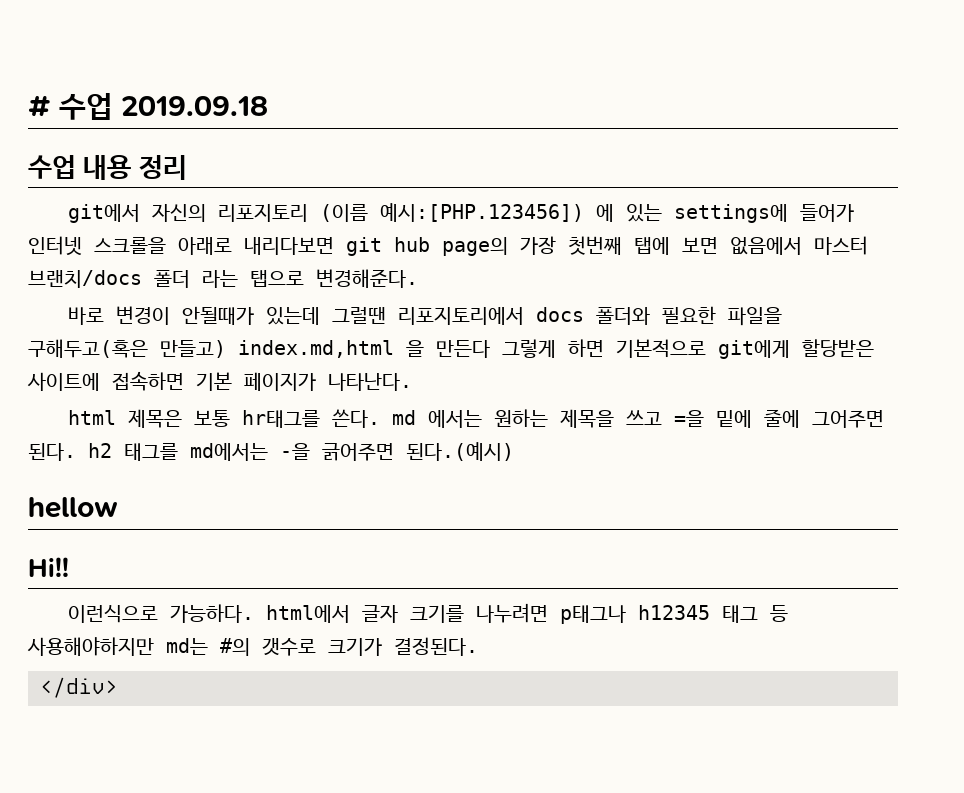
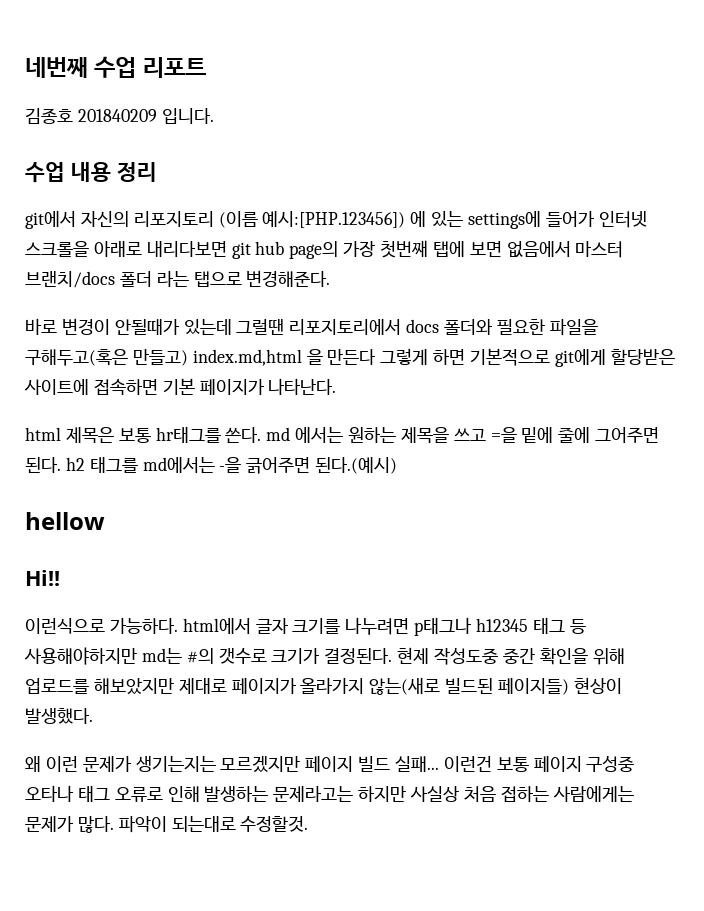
- # 수업 2019.09.18
+ 네번째 수업 리포트
+ 김종호 201840209 입니다.
- 이런식으로 가능하다. html에서 글자 크기를 나누려면 p태그나 h12345 태그 등 사용해야하지만 md는 #의 갯수로 크기가 결정된다.
- </div>
+ 이런식으로 가능하다. html에서 글자 크기를 나누려면 p태그나 h12345 태그 등 사용해야하지만 md는 #의 갯수로 크기가 결정된다. 현제 작성도중 중간 확인을 위해 업로드를 해보았지만 제대로 페이지가 올라가지 않는(새로 빌드된 페이지들) 현상이 발생했다.
+ 왜 이런 문제가 생기는지는 모르겠지만 페이지 빌드 실패... 이런건 보통 페이지 구성중 오타나 태그 오류로 인해 발생하는 문제라고는 하지만 사실상 처음 접하는 사람에게는 문제가 많다. 파악이 되는대로 수정할것.

